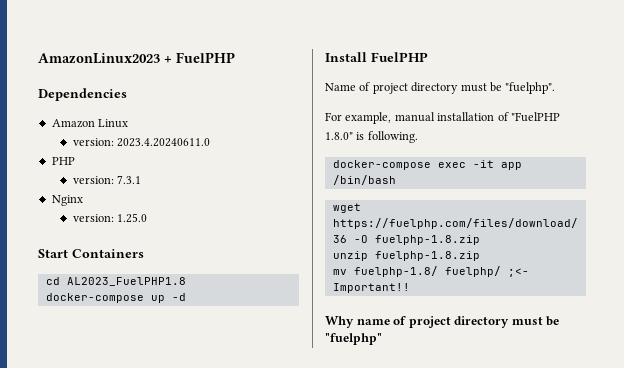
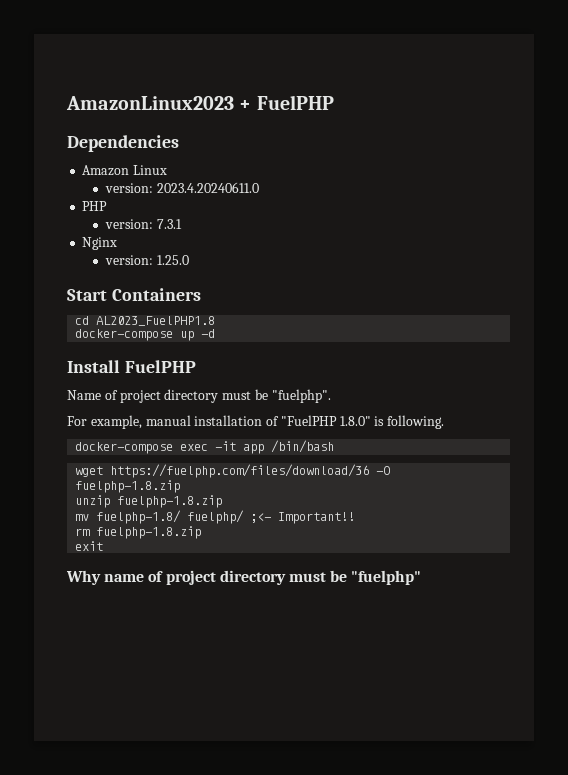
+ rm fuelphp-1.8.zip
+ exit

